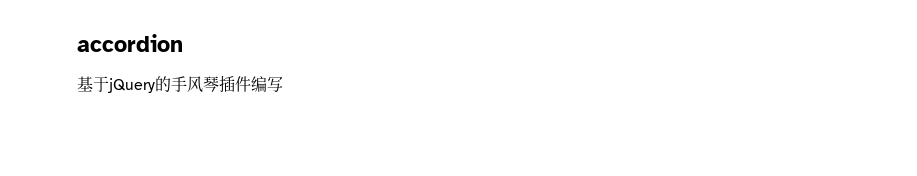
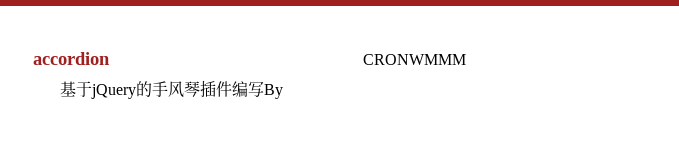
- 基于jQuery的手风琴插件编写
+ 基于jQuery的手风琴插件编写By CRONWMMM

